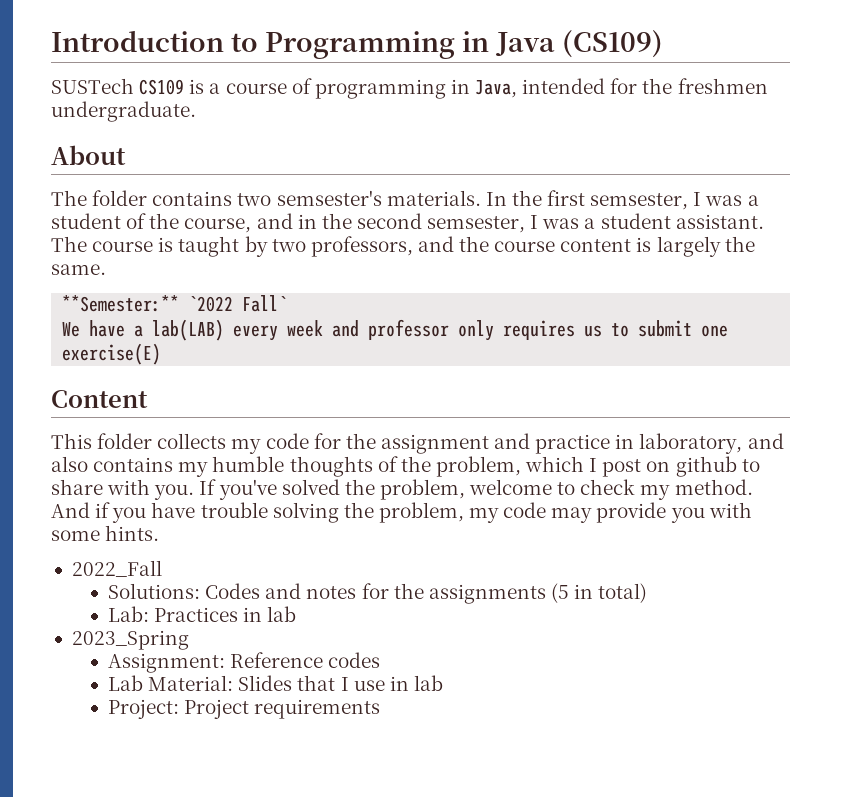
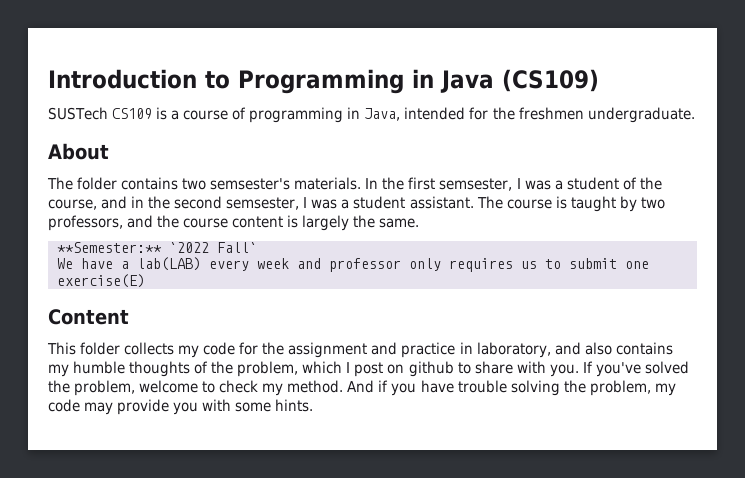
- 2022_Fall
- Solutions: Codes and notes for the assignments (5 in total)
- Lab: Practices in lab
- 2023_Spring
- Assignment: Reference codes
- Lab Material: Slides that I use in lab
- Project: Project requirements

